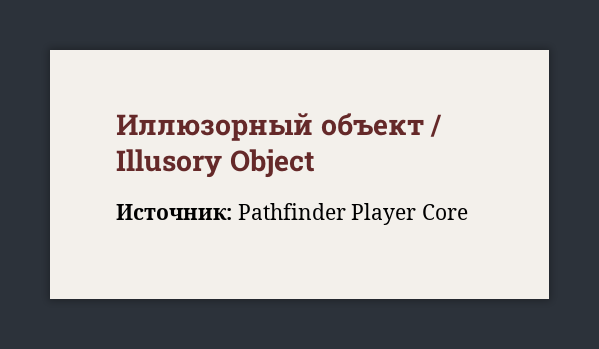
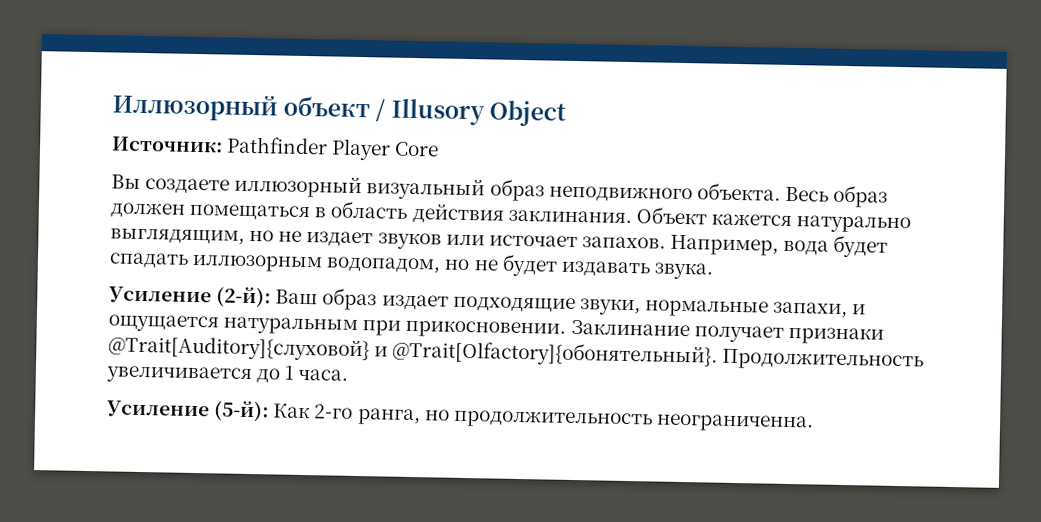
+ Вы создаете иллюзорный визуальный образ неподвижного объекта. Весь образ должен помещаться в область действия заклинания. Объект кажется натурально выглядящим, но не издает звуков или источает запахов. Например, вода будет спадать иллюзорным водопадом, но не будет издавать звука.
+ Усиление (2-й): Ваш образ издает подходящие звуки, нормальные запахи, и ощущается натуральным при прикосновении. Заклинание получает признаки @Trait[Auditory]{слуховой} и @Trait[Olfactory]{обонятельный}. Продолжительность увеличивается до 1 часа.
+ Усиление (5-й): Как 2-го ранга, но продолжительность неограниченна.

